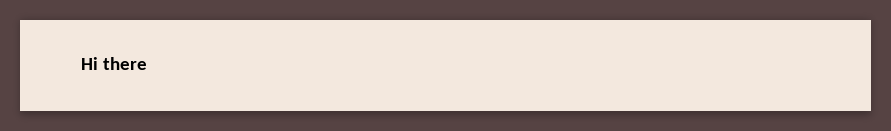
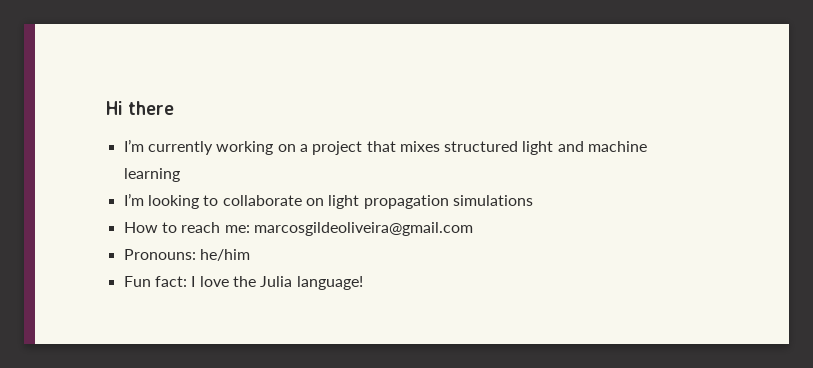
+ I’m currently working on a project that mixes structured light and machine learning
+ I’m looking to collaborate on light propagation simulations
+ How to reach me: marcosgildeoliveira@gmail.com
+ Pronouns: he/him
+ Fun fact: I love the Julia language!

